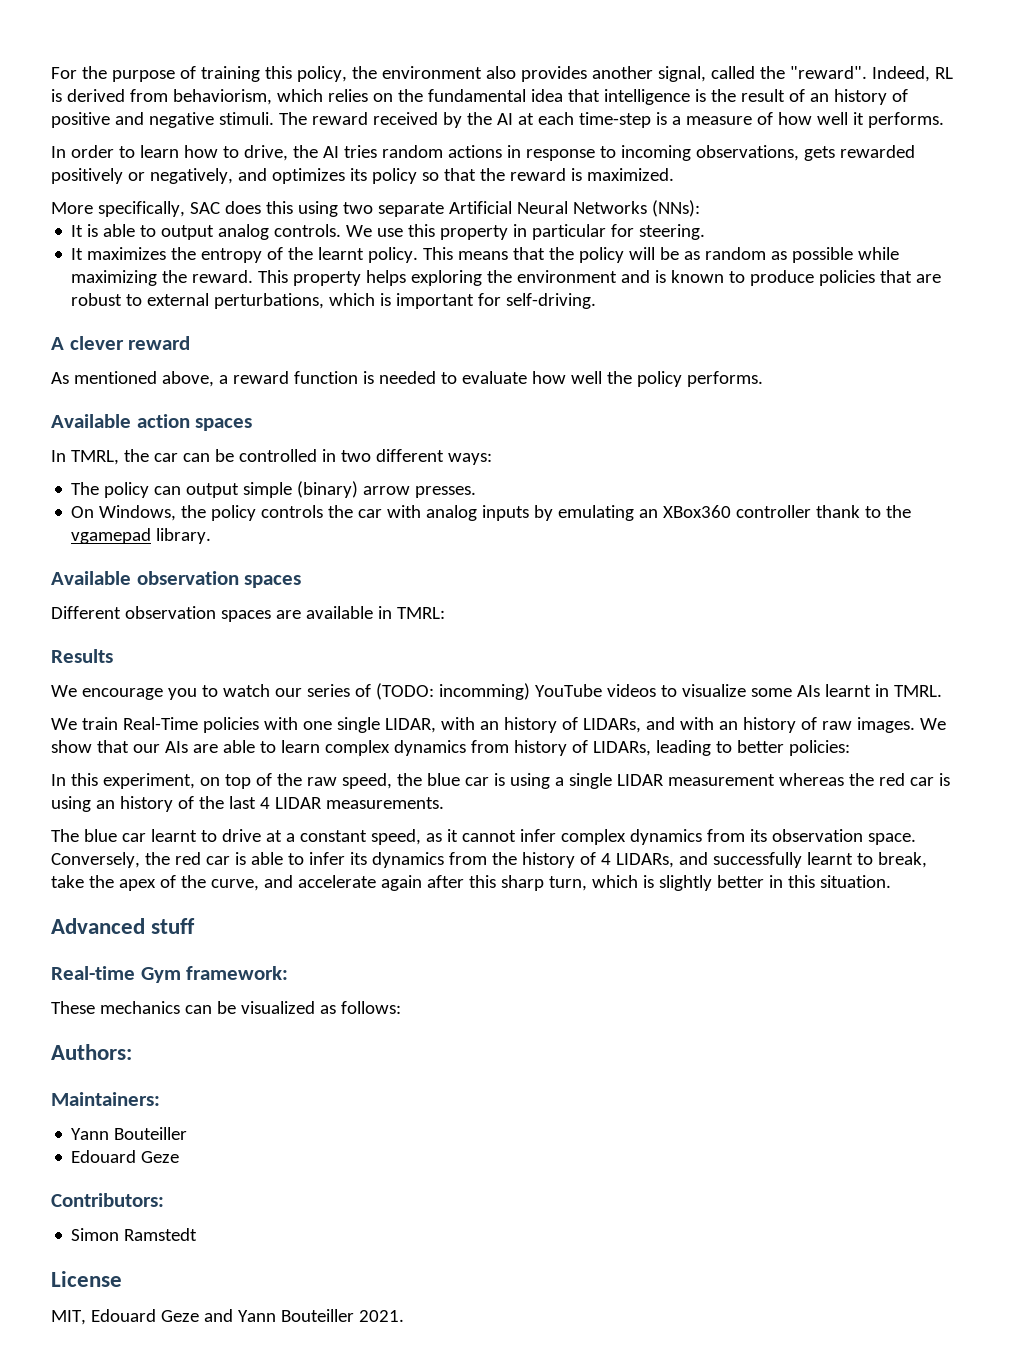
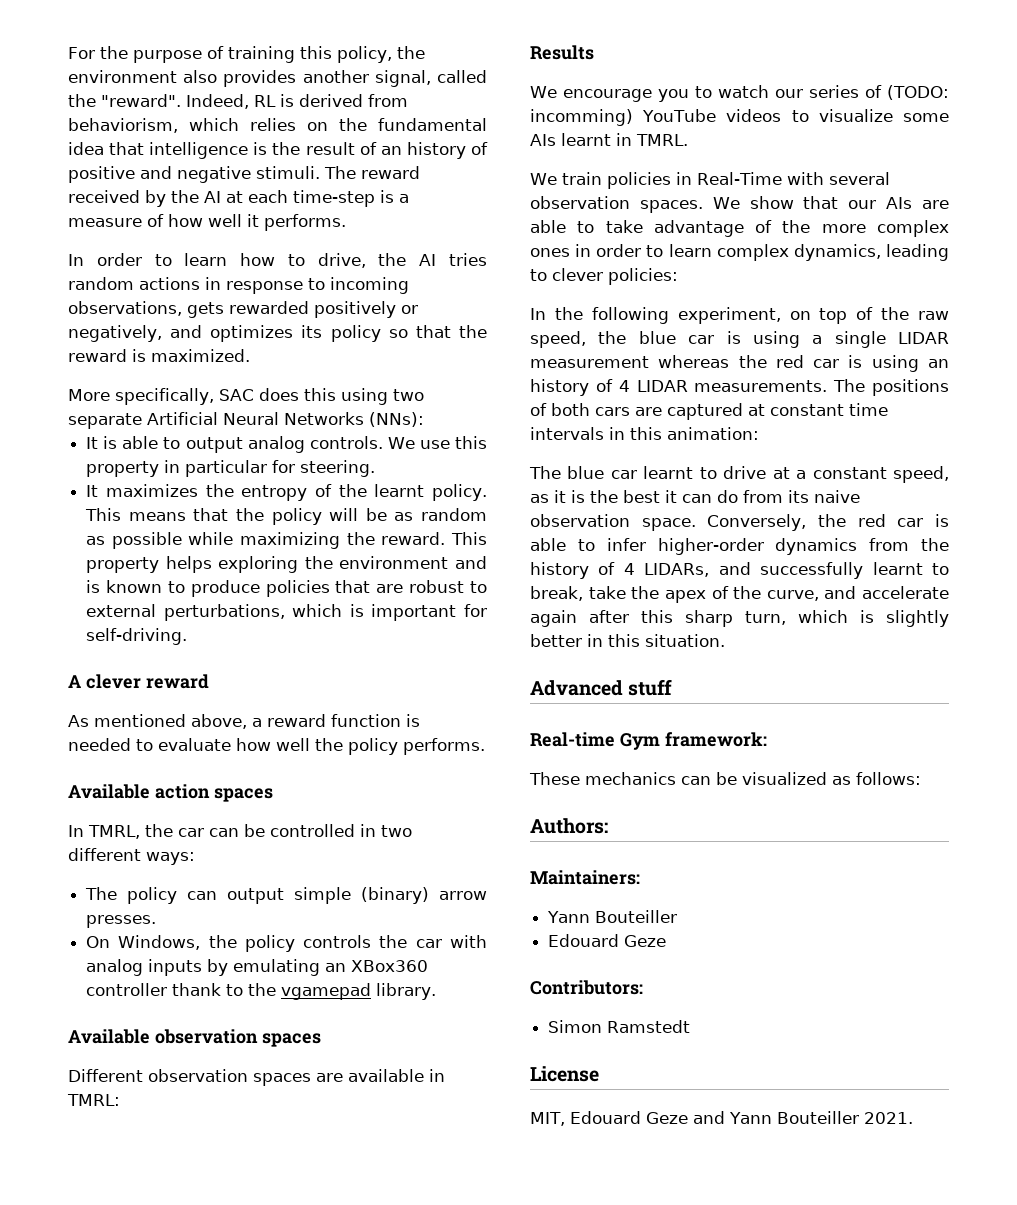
- We train Real-Time policies with one single LIDAR, with an history of LIDARs, and with an history of raw images.
+ We train policies in Real-Time with several observation spaces.
- We show that our AIs are able to learn complex dynamics from history of LIDARs, leading to better policies:
+ We show that our AIs are able to take advantage of the more complex ones in order to learn complex dynamics, leading to clever policies:
- In this experiment, on top of the raw speed, the blue car is using a single LIDAR measurement whereas the red car is using an history of the last 4 LIDAR measurements.
+ In the following experiment, on top of the raw speed, the blue car is using a single LIDAR measurement whereas the red car is using an history of 4 LIDAR measurements. The positions of both cars are captured at constant time intervals in this animation:
- The blue car learnt to drive at a constant speed, as it cannot infer complex dynamics from its observation space.
+ The blue car learnt to drive at a constant speed, as it is the best it can do from its naive observation space.
- Conversely, the red car is able to infer its dynamics from the history of 4 LIDARs, and successfully learnt to break, take the apex of the curve, and accelerate again after this sharp turn, which is slightly better in this situation.
+ Conversely, the red car is able to infer higher-order dynamics from the history of 4 LIDARs, and successfully learnt to break, take the apex of the curve, and accelerate again after this sharp turn, which is slightly better in this situation.

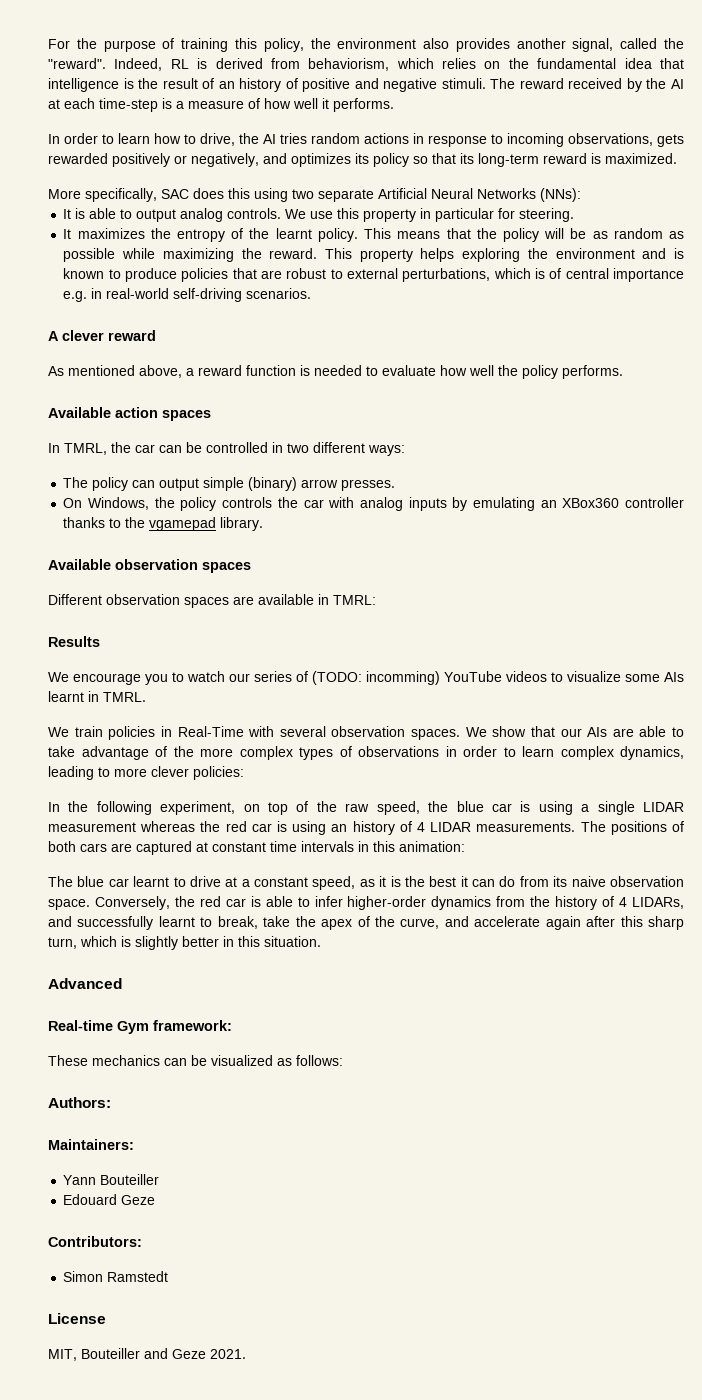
- In order to learn how to drive, the AI tries random actions in response to incoming observations, gets rewarded positively or negatively, and optimizes its policy so that the reward is maximized.
+ In order to learn how to drive, the AI tries random actions in response to incoming observations, gets rewarded positively or negatively, and optimizes its policy so that its long-term reward is maximized.
- This property helps exploring the environment and is known to produce policies that are robust to external perturbations, which is important for self-driving.
+ This property helps exploring the environment and is known to produce policies that are robust to external perturbations, which is of central importance e.g. in real-world self-driving scenarios.
- On Windows, the policy controls the car with analog inputs by emulating an XBox360 controller thank to the vgamepad library.
+ On Windows, the policy controls the car with analog inputs by emulating an XBox360 controller thanks to the vgamepad library.
- We show that our AIs are able to take advantage of the more complex ones in order to learn complex dynamics, leading to clever policies:
+ We show that our AIs are able to take advantage of the more complex types of observations in order to learn complex dynamics, leading to more clever policies:
- Advanced stuff
+ Advanced
- MIT, Edouard Geze and Yann Bouteiller 2021.
+ MIT, Bouteiller and Geze 2021.

